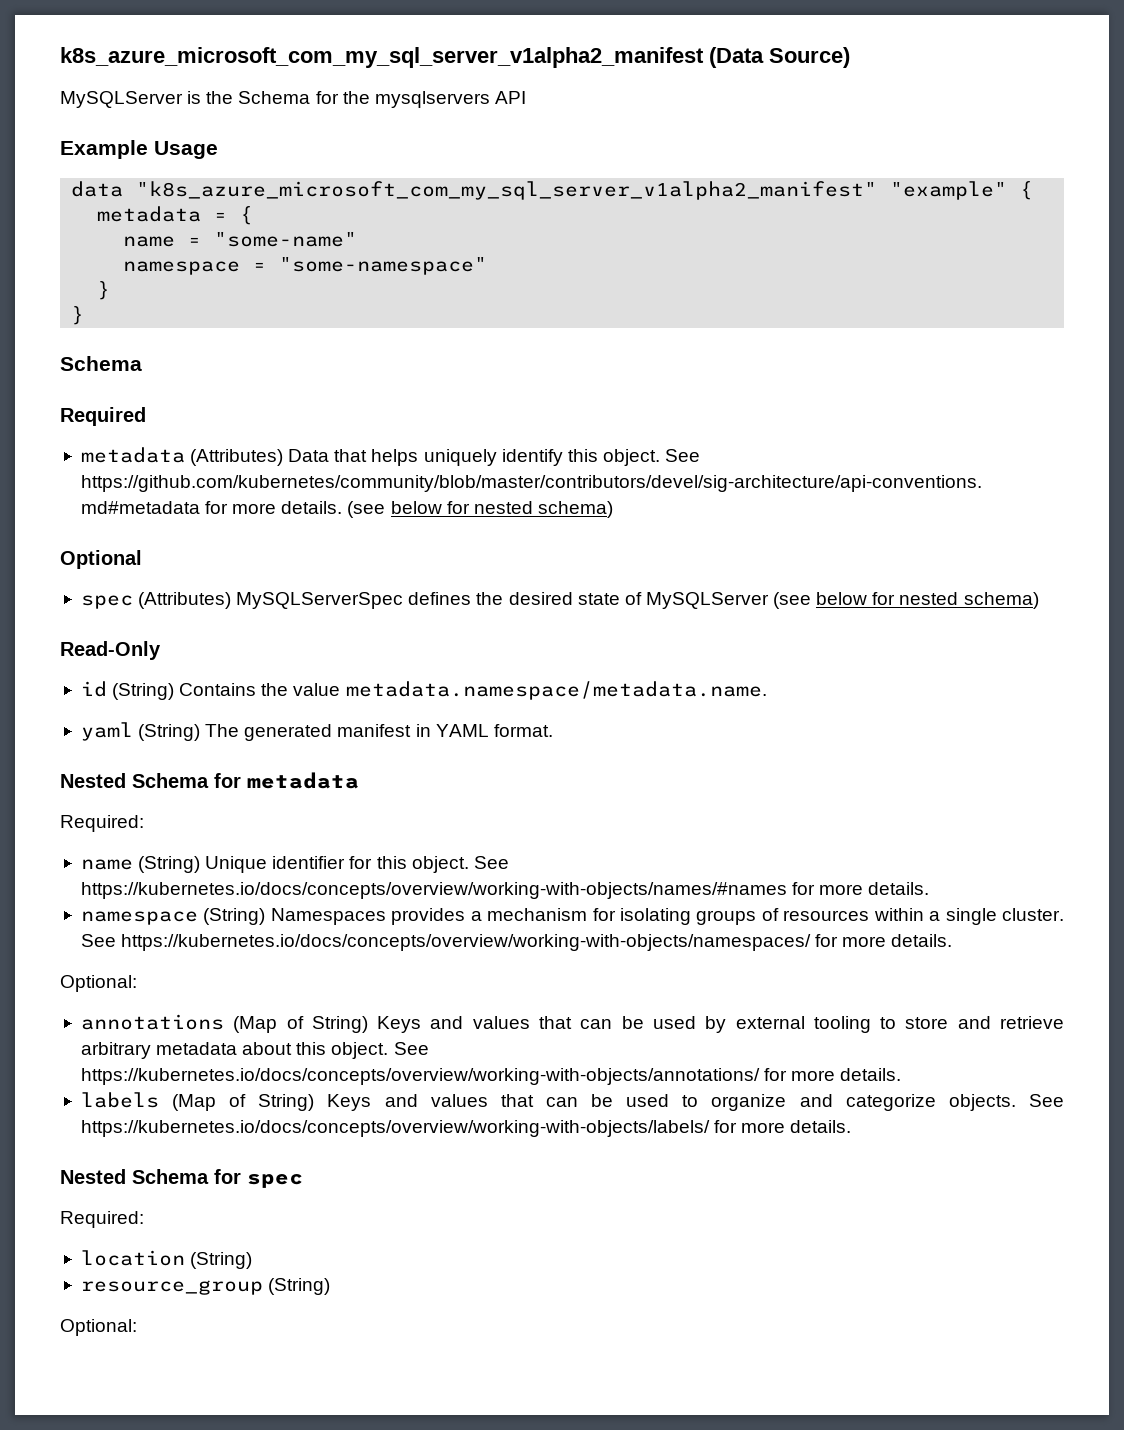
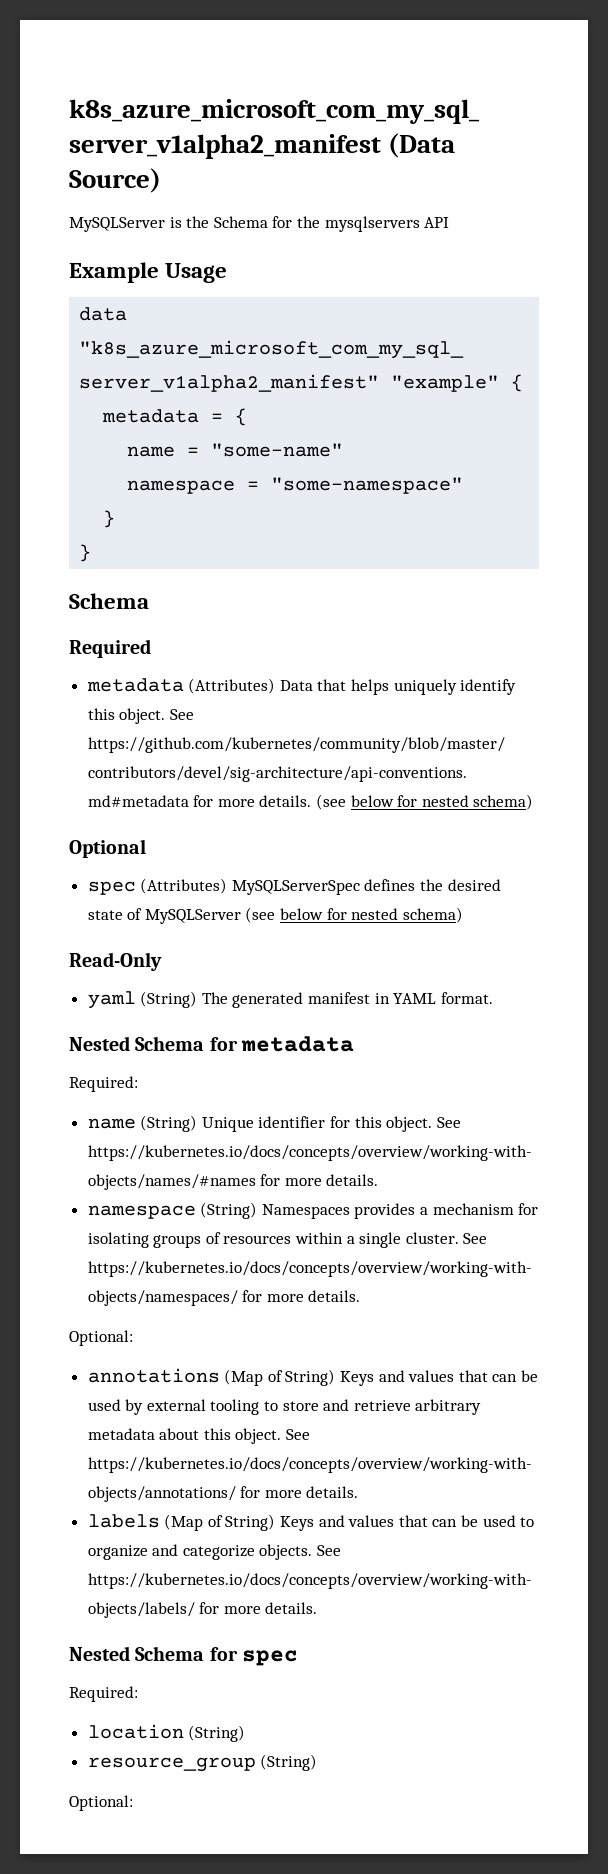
- id (String) Contains the value metadata.namespace/metadata.name.

